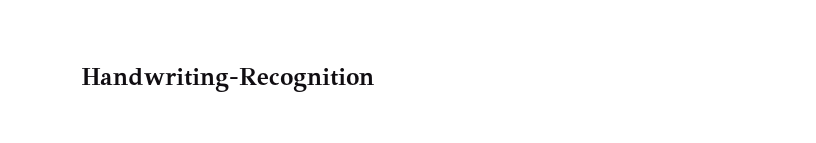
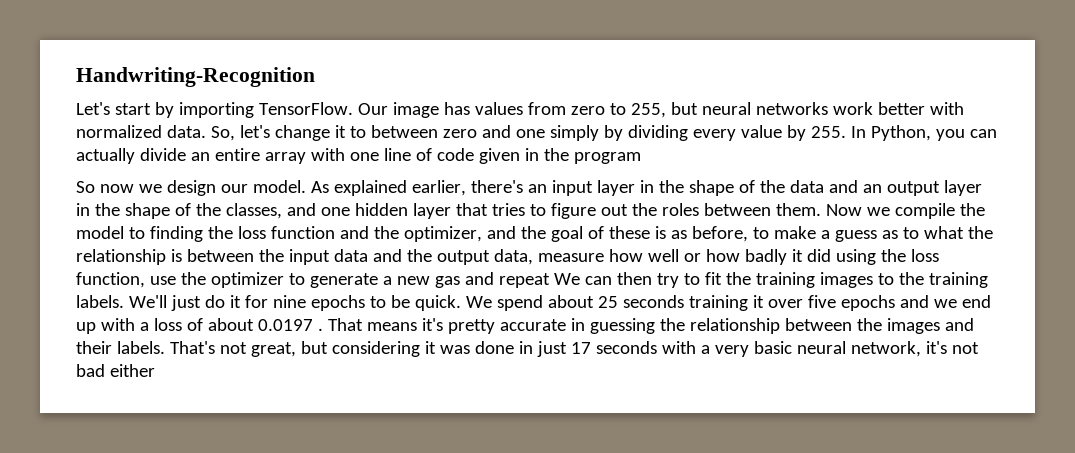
+ Let's start by importing TensorFlow. Our image has values from zero to 255, but neural networks work better with normalized data. So, let's change it to between zero and one simply by dividing every value by 255. In Python, you can actually divide an entire array with one line of code given in the program
+ So now we design our model. As explained earlier, there's an input layer in the shape of the data and an output layer in the shape of the classes, and one hidden layer that tries to figure out the roles between them. Now we compile the model to finding the loss function and the optimizer, and the goal of these is as before, to make a guess as to what the relationship is between the input data and the output data, measure how well or how badly it did using the loss function, use the optimizer to generate a new gas and repeat We can then try to fit the training images to the training labels. We'll just do it for nine epochs to be quick. We spend about 25 seconds training it over five epochs and we end up with a loss of about 0.0197 . That means it's pretty accurate in guessing the relationship between the images and their labels. That's not great, but considering it was done in just 17 seconds with a very basic neural network, it's not bad either

